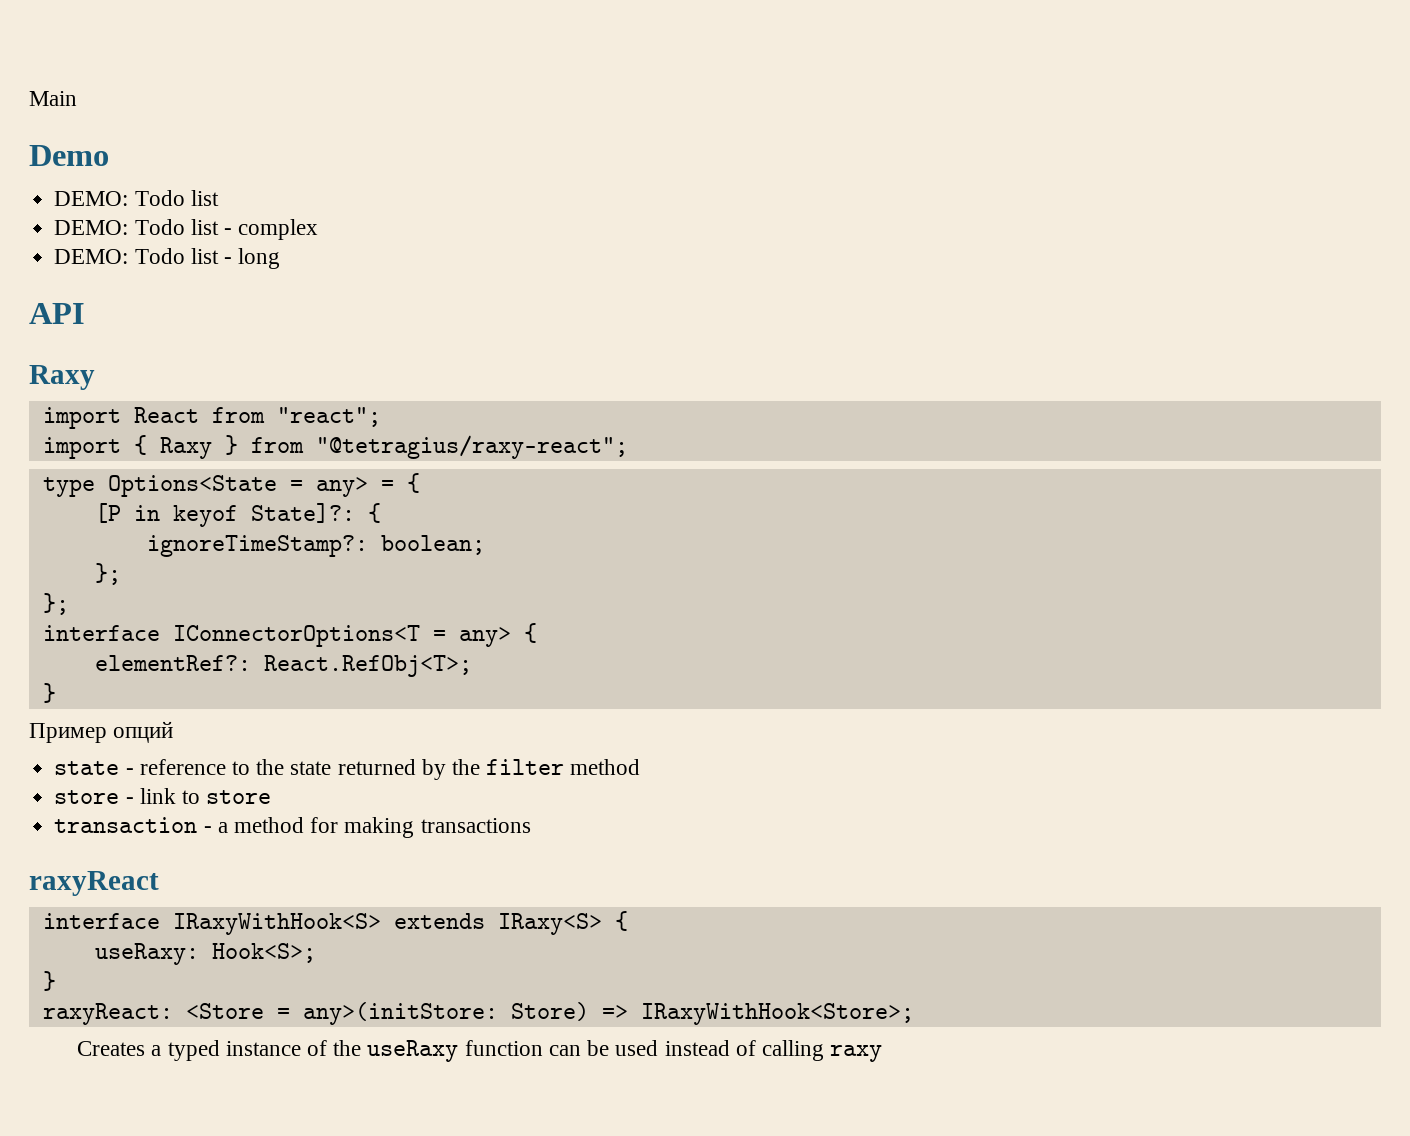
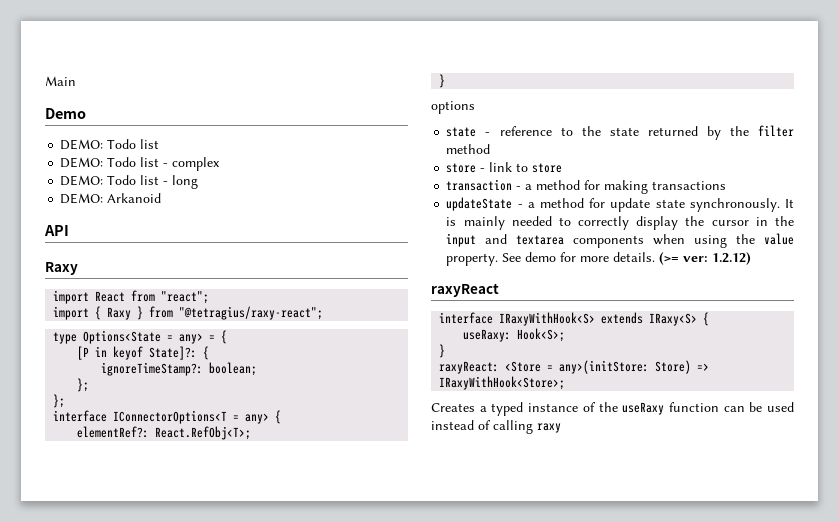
+ DEMO: Arkanoid
- Пример опций
+ options
+ updateState - a method for update state synchronously. It is mainly needed to correctly display the cursor in the input and textarea components when using the value property. See demo for more details. (>= ver: 1.2.12)

